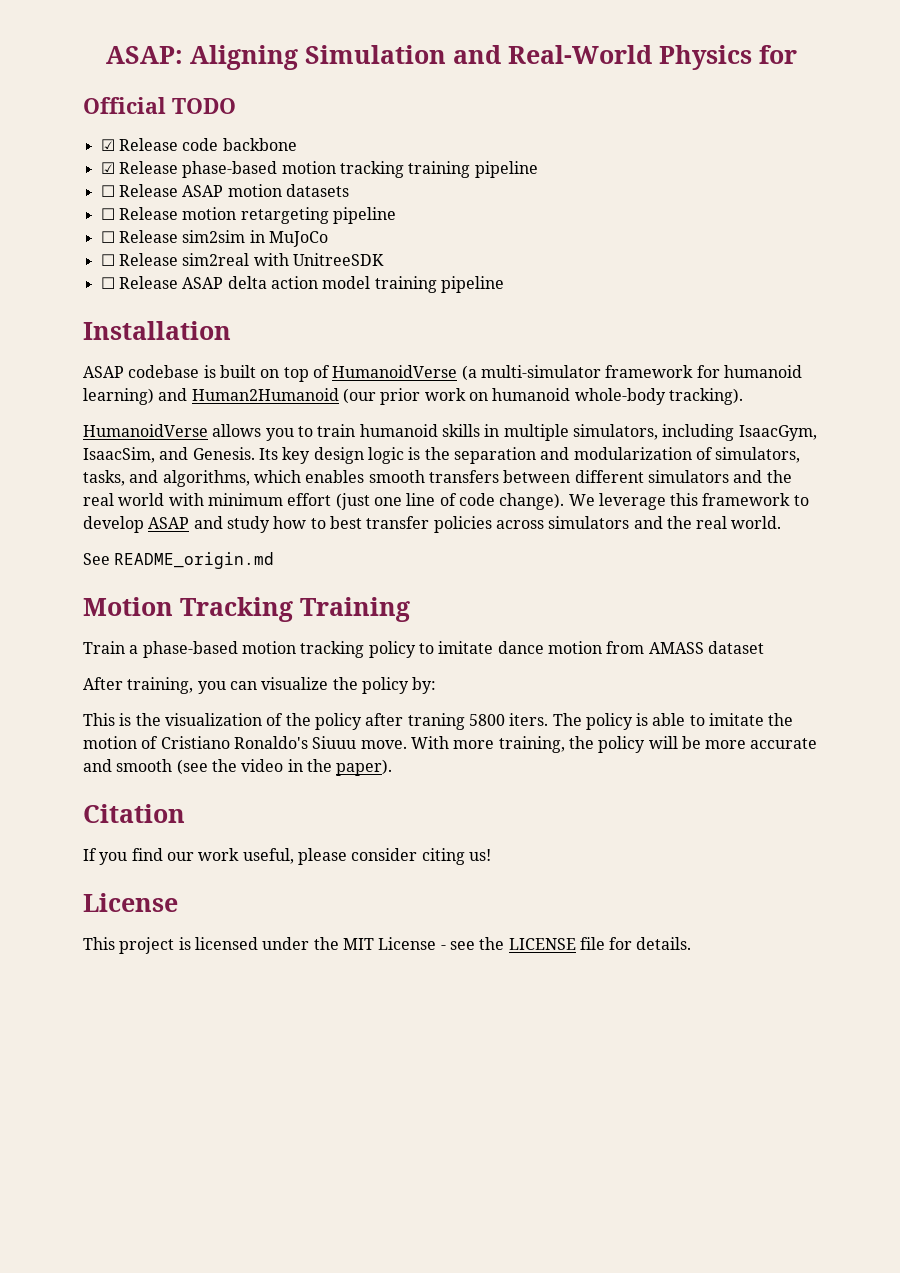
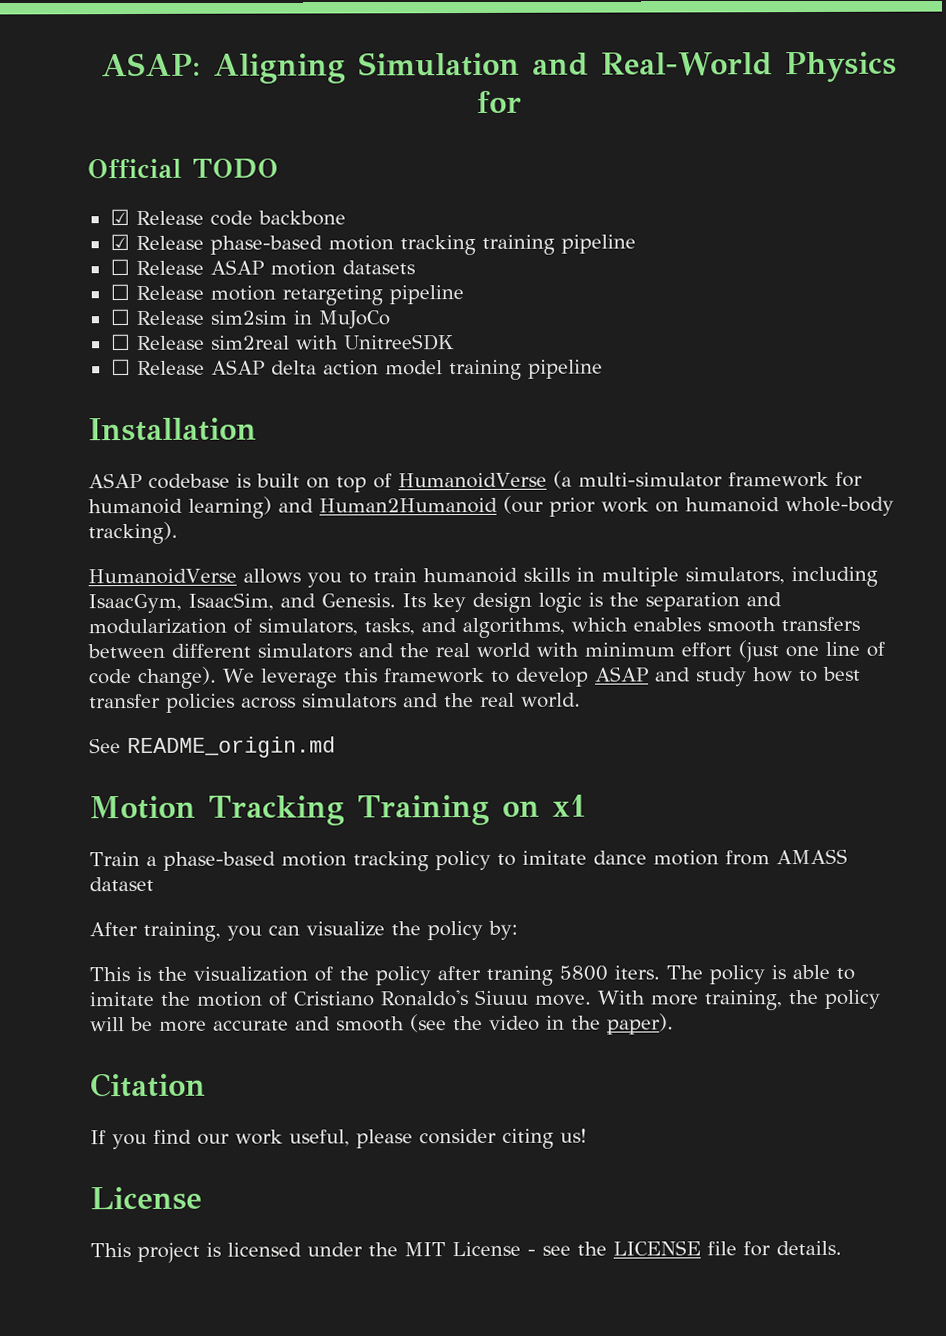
- Motion Tracking Training
+ Motion Tracking Training on x1

